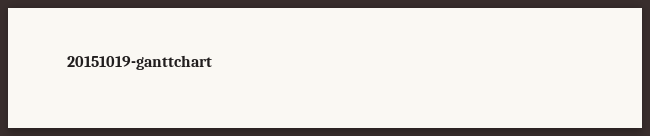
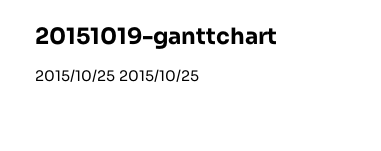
+ 2015/10/25 2015/10/25

